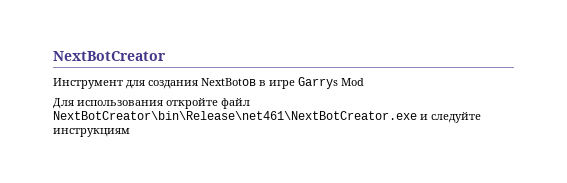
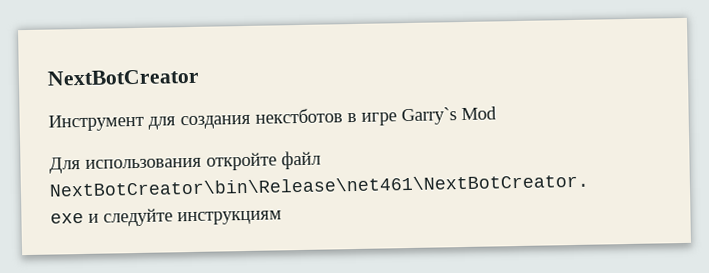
- Инструмент для создания NextBotов в игре Garrys Mod
+ Инструмент для создания некстботов в игре Garry`s Mod

